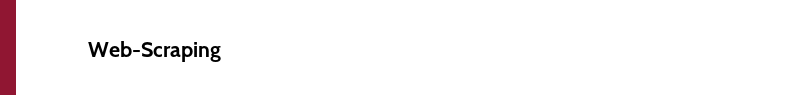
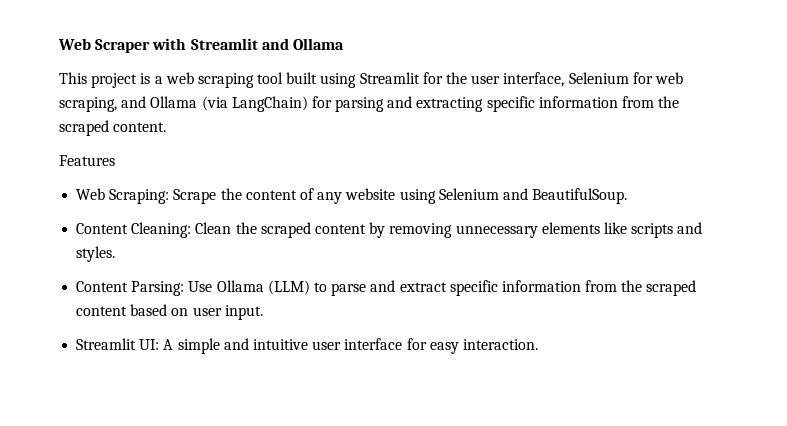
- Web-Scraping
+ Web Scraper with Streamlit and Ollama
+ This project is a web scraping tool built using Streamlit for the user interface, Selenium for web scraping, and Ollama (via LangChain) for parsing and extracting specific information from the scraped content.
+ Features
+ Web Scraping: Scrape the content of any website using Selenium and BeautifulSoup.
+ Content Cleaning: Clean the scraped content by removing unnecessary elements like scripts and styles.
+ Content Parsing: Use Ollama (LLM) to parse and extract specific information from the scraped content based on user input.
+ Streamlit UI: A simple and intuitive user interface for easy interaction.

